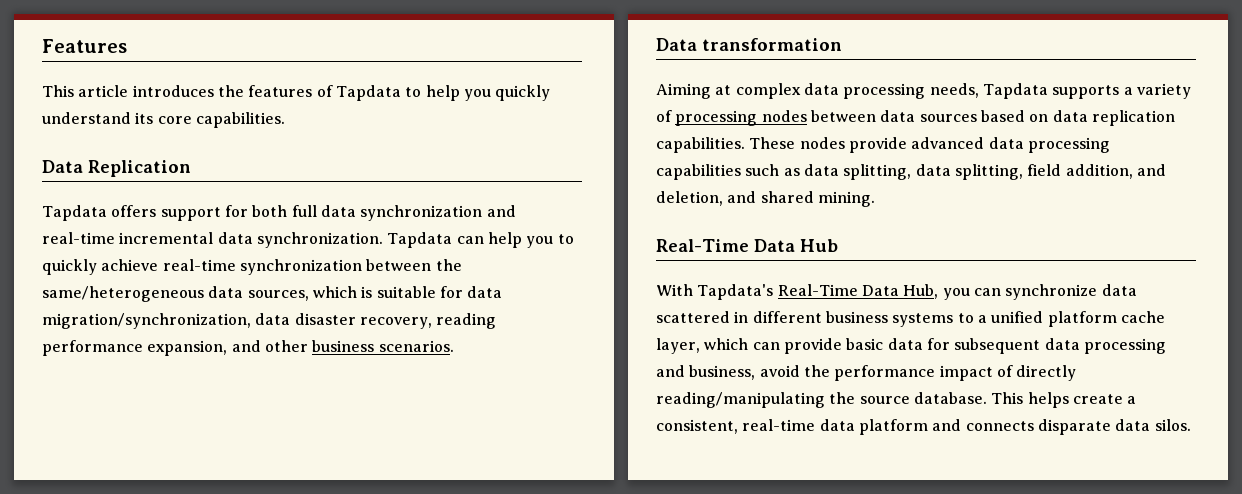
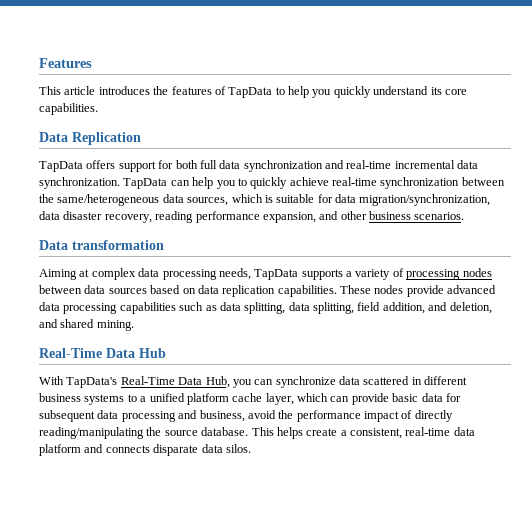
- This article introduces the features of Tapdata to help you quickly understand its core capabilities.
+ This article introduces the features of TapData to help you quickly understand its core capabilities.
- Tapdata offers support for both full data synchronization and real-time incremental data synchronization.
+ TapData offers support for both full data synchronization and real-time incremental data synchronization.
- Tapdata can help you to quickly achieve real-time synchronization between the same/heterogeneous data sources, which is suitable for data migration/synchronization, data disaster recovery, reading performance expansion, and other business scenarios.
+ TapData can help you to quickly achieve real-time synchronization between the same/heterogeneous data sources, which is suitable for data migration/synchronization, data disaster recovery, reading performance expansion, and other business scenarios.
- Aiming at complex data processing needs, Tapdata supports a variety of processing nodes between data sources based on data replication capabilities.
+ Aiming at complex data processing needs, TapData supports a variety of processing nodes between data sources based on data replication capabilities.
- With Tapdata's Real-Time Data Hub, you can synchronize data scattered in different business systems to a unified platform cache layer, which can provide basic data for subsequent data processing and business, avoid the performance impact of directly reading/manipulating the source database.
+ With TapData's Real-Time Data Hub, you can synchronize data scattered in different business systems to a unified platform cache layer, which can provide basic data for subsequent data processing and business, avoid the performance impact of directly reading/manipulating the source database.

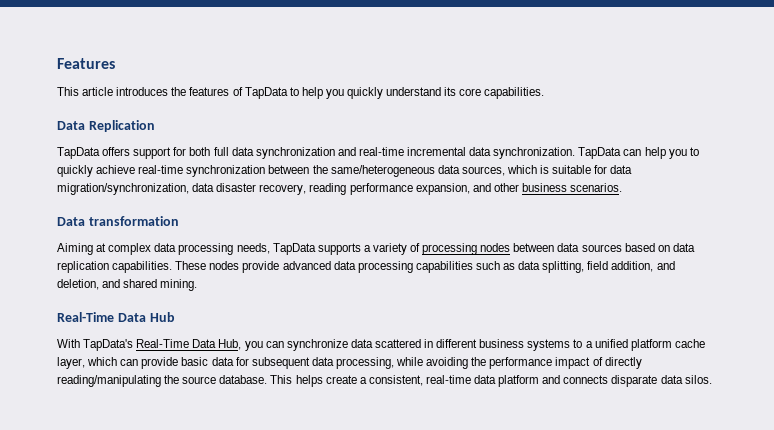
- These nodes provide advanced data processing capabilities such as data splitting, data splitting, field addition, and deletion, and shared mining.
+ These nodes provide advanced data processing capabilities such as data splitting, field addition, and deletion, and shared mining.
- With TapData's Real-Time Data Hub, you can synchronize data scattered in different business systems to a unified platform cache layer, which can provide basic data for subsequent data processing and business, avoid the performance impact of directly reading/manipulating the source database.
+ With TapData's Real-Time Data Hub, you can synchronize data scattered in different business systems to a unified platform cache layer, which can provide basic data for subsequent data processing, while avoiding the performance impact of directly reading/manipulating the source database.

